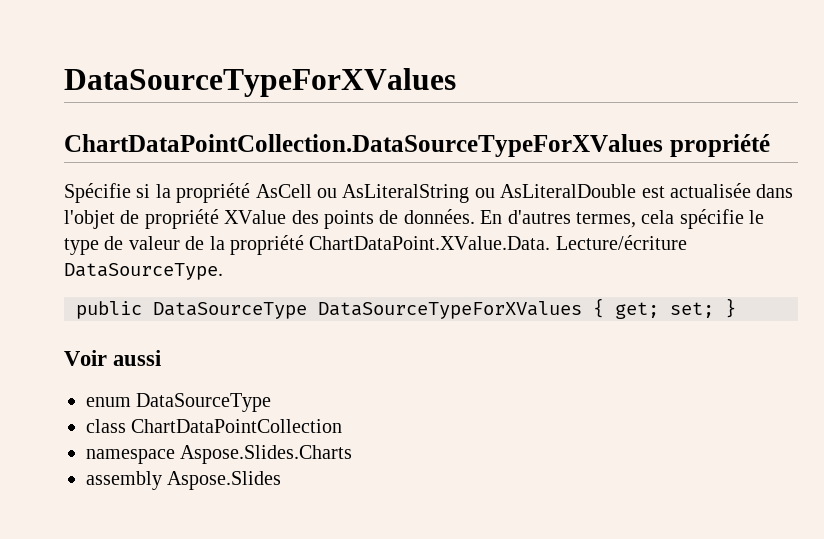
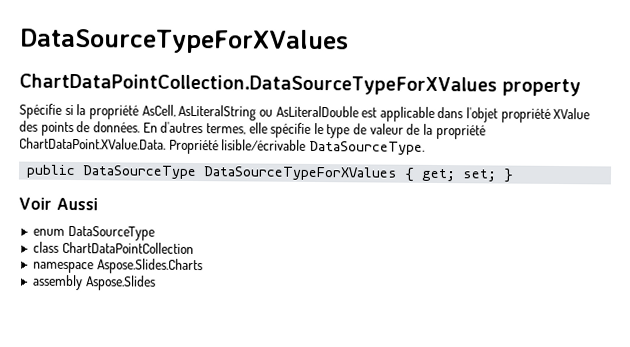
- ChartDataPointCollection.DataSourceTypeForXValues propriété
+ ChartDataPointCollection.DataSourceTypeForXValues property
- Spécifie si la propriété AsCell ou AsLiteralString ou AsLiteralDouble est actualisée dans l'objet de propriété XValue des points de données.
+ Spécifie si la propriété AsCell, AsLiteralString ou AsLiteralDouble est applicable dans l'objet propriété XValue des points de données.
- En d'autres termes, cela spécifie le type de valeur de la propriété ChartDataPoint.XValue.Data. Lecture/écriture DataSourceType.
+ En d'autres termes, elle spécifie le type de valeur de la propriété ChartDataPoint.XValue.Data. Propriété lisible/écrivable DataSourceType.
- Voir aussi
+ Voir Aussi

